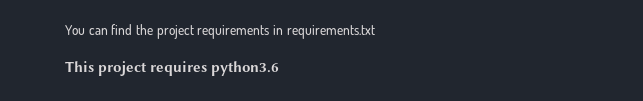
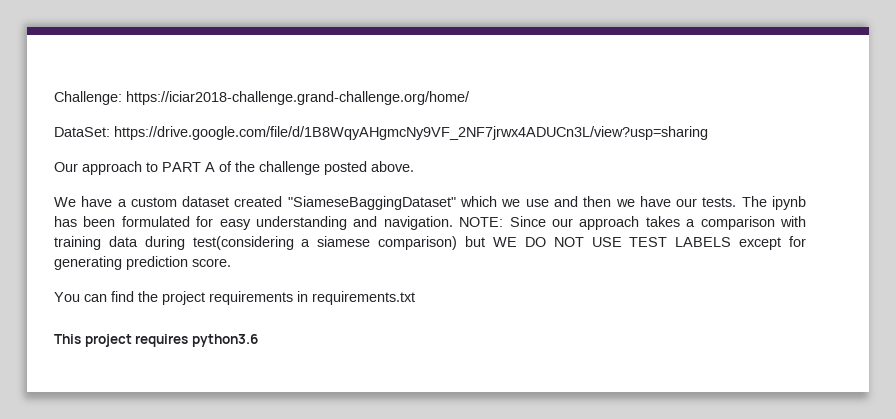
+ Challenge: https://iciar2018-challenge.grand-challenge.org/home/
+ DataSet: https://drive.google.com/file/d/1B8WqyAHgmcNy9VF_2NF7jrwx4ADUCn3L/view?usp=sharing
+ Our approach to PART A of the challenge posted above.
+ We have a custom dataset created "SiameseBaggingDataset" which we use and then we have our tests. The ipynb has been formulated for easy understanding and navigation. NOTE: Since our approach takes a comparison with training data during test(considering a siamese comparison) but WE DO NOT USE TEST LABELS except for generating prediction score.

